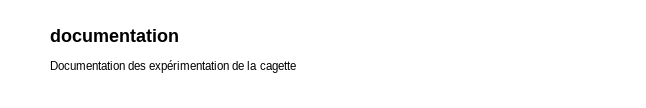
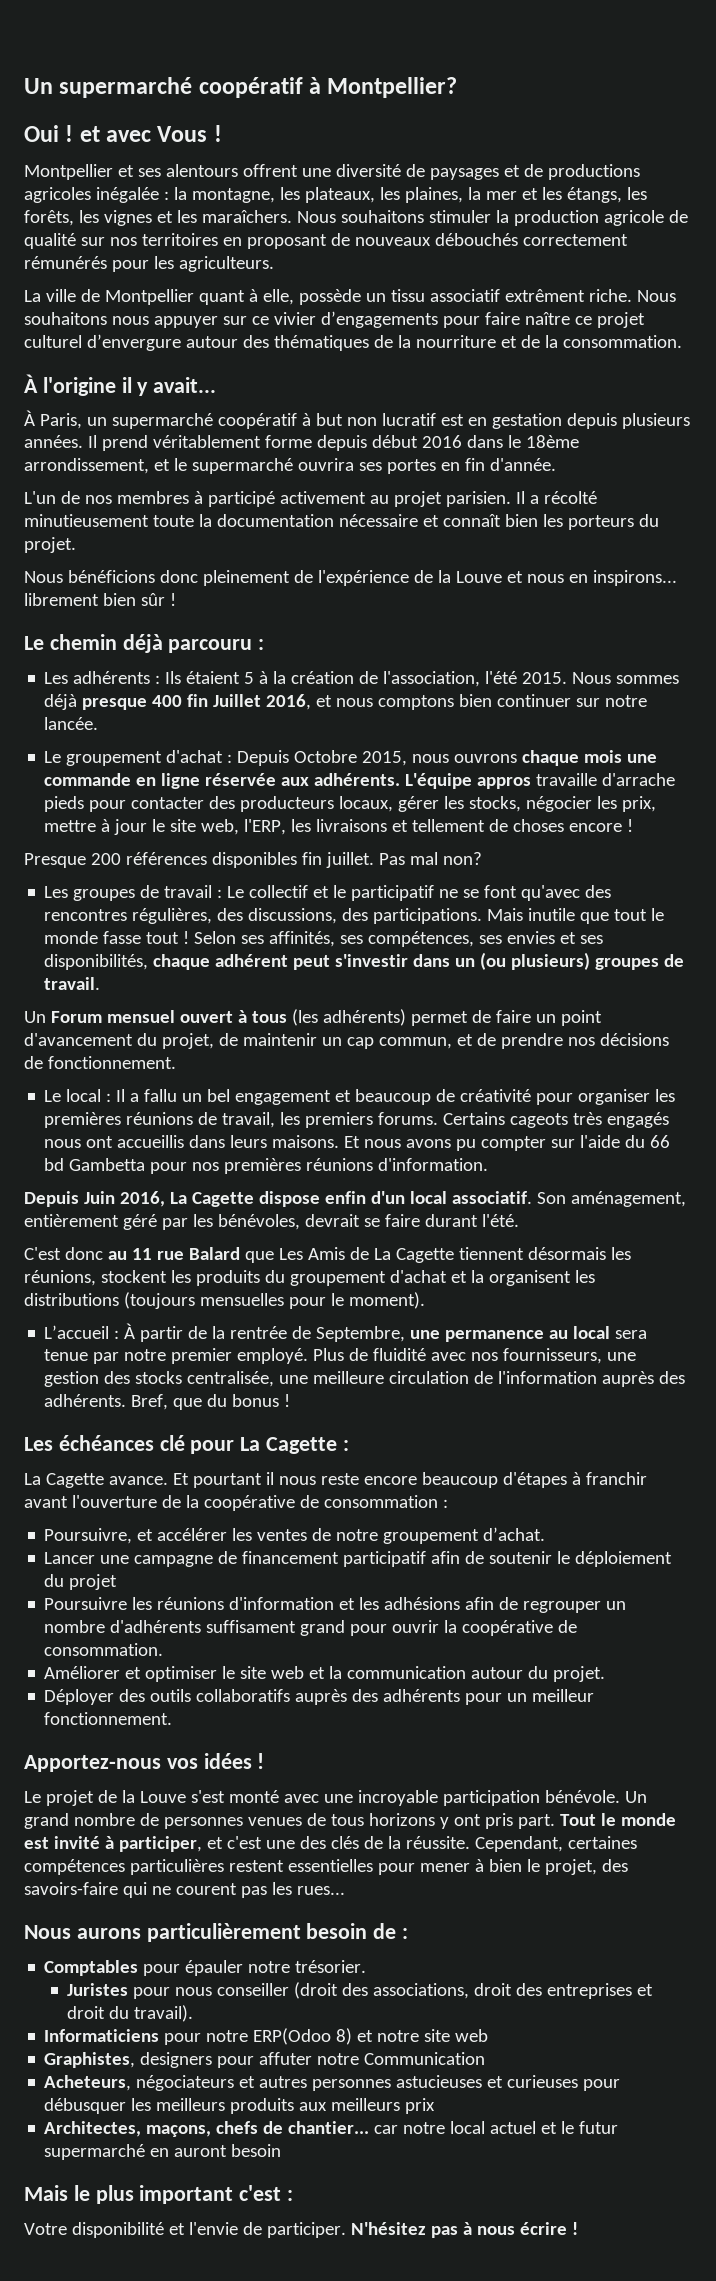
- documentation
- Documentation des expérimentation de la cagette
+ Un supermarché coopératif à Montpellier?
+ Oui ! et avec Vous !
+ Montpellier et ses alentours offrent une diversité de paysages et de productions agricoles inégalée : la montagne, les plateaux, les plaines, la mer et les étangs, les forêts, les vignes et les maraîchers. Nous souhaitons stimuler la production agricole de qualité sur nos territoires en proposant de nouveaux débouchés correctement rémunérés pour les agriculteurs.
+ La ville de Montpellier quant à elle, possède un tissu associatif extrêment riche. Nous souhaitons nous appuyer sur ce vivier d’engagements pour faire naître ce projet culturel d’envergure autour des thématiques de la nourriture et de la consommation.
+ À l'origine il y avait...
+ À Paris, un supermarché coopératif à but non lucratif est en gestation depuis plusieurs années. Il prend véritablement forme depuis début 2016 dans le 18ème arrondissement, et le supermarché ouvrira ses portes en fin d'année.
+ L'un de nos membres à participé activement au projet parisien. Il a récolté minutieusement toute la documentation nécessaire et connaît bien les porteurs du projet.
+ Nous bénéficions donc pleinement de l'expérience de la Louve et nous en inspirons... librement bien sûr !
+ Le chemin déjà parcouru :
+ Les adhérents : Ils étaient 5 à la création de l'association, l'été 2015. Nous sommes déjà presque 400 fin Juillet 2016, et nous comptons bien continuer sur notre lancée.
+ Le groupement d'achat : Depuis Octobre 2015, nous ouvrons chaque mois une commande en ligne réservée aux adhérents. L'équipe appros travaille d'arrache pieds pour contacter des producteurs locaux, gérer les stocks, négocier les prix, mettre à jour le site web, l'ERP, les livraisons et tellement de choses encore !
+ Presque 200 références disponibles fin juillet. Pas mal non?
+ Les groupes de travail : Le collectif et le participatif ne se font qu'avec des rencontres régulières, des discussions, des participations. Mais inutile que tout le monde fasse tout ! Selon ses affinités, ses compétences, ses envies et ses disponibilités, chaque adhérent peut s'investir dans un (ou plusieurs) groupes de travail.
+ Un Forum mensuel ouvert à tous (les adhérents) permet de faire un point d'avancement du projet, de maintenir un cap commun, et de prendre nos décisions de fonctionnement.
+ Le local : Il a fallu un bel engagement et beaucoup de créativité pour organiser les premières réunions de travail, les premiers forums. Certains cageots très engagés nous ont accueillis dans leurs maisons. Et nous avons pu compter sur l'aide du 66 bd Gambetta pour nos premières réunions d'information.
+ Depuis Juin 2016, La Cagette dispose enfin d'un local associatif. Son aménagement, entièrement géré par les bénévoles, devrait se faire durant l'été.
+ C'est donc au 11 rue Balard que Les Amis de La Cagette tiennent désormais les réunions, stockent les produits du groupement d'achat et la organisent les distributions (toujours mensuelles pour le moment).
+ L’accueil : À partir de la rentrée de Septembre, une permanence au local sera tenue par notre premier employé. Plus de fluidité avec nos fournisseurs, une gestion des stocks centralisée, une meilleure circulation de l'information auprès des adhérents. Bref, que du bonus !
+ Les échéances clé pour La Cagette :
+ La Cagette avance. Et pourtant il nous reste encore beaucoup d'étapes à franchir avant l'ouverture de la coopérative de consommation :
+ Poursuivre, et accélérer les ventes de notre groupement d’achat.
+ Lancer une campagne de financement participatif afin de soutenir le déploiement du projet
+ Poursuivre les réunions d'information et les adhésions afin de regrouper un nombre d'adhérents suffisament grand pour ouvrir la coopérative de consommation.
+ Améliorer et optimiser le site web et la communication autour du projet.
+ Déployer des outils collaboratifs auprès des adhérents pour un meilleur fonctionnement.
+ Apportez-nous vos idées !
+ Le projet de la Louve s'est monté avec une incroyable participation bénévole. Un grand nombre de personnes venues de tous horizons y ont pris part. Tout le monde est invité à participer, et c'est une des clés de la réussite. Cependant, certaines compétences particulières restent essentielles pour mener à bien le projet, des savoirs-faire qui ne courent pas les rues...
+ Nous aurons particulièrement besoin de :
+ Comptables pour épauler notre trésorier.
+ Juristes pour nous conseiller (droit des associations, droit des entreprises et droit du travail).
+ Informaticiens pour notre ERP(Odoo 8) et notre site web
+ Graphistes, designers pour affuter notre Communication
+ Acheteurs, négociateurs et autres personnes astucieuses et curieuses pour débusquer les meilleurs produits aux meilleurs prix
+ Architectes, maçons, chefs de chantier... car notre local actuel et le futur supermarché en auront besoin
+ Mais le plus important c'est :
+ Votre disponibilité et l'envie de participer. N'hésitez pas à nous écrire !

